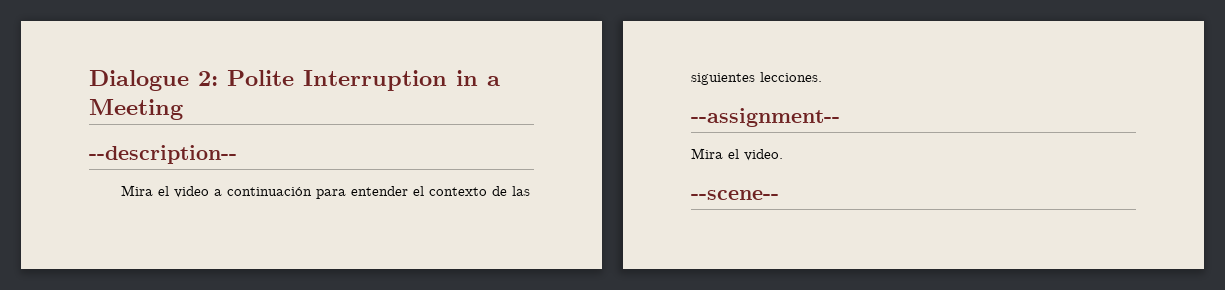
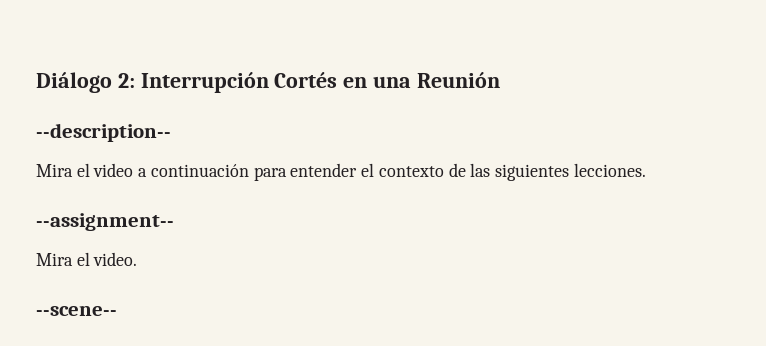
- Dialogue 2: Polite Interruption in a Meeting
+ Diálogo 2: Interrupción Cortés en una Reunión

